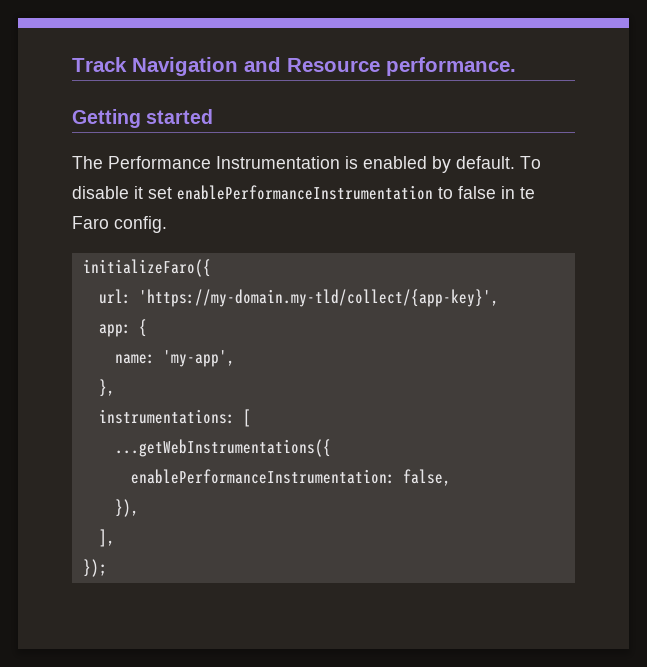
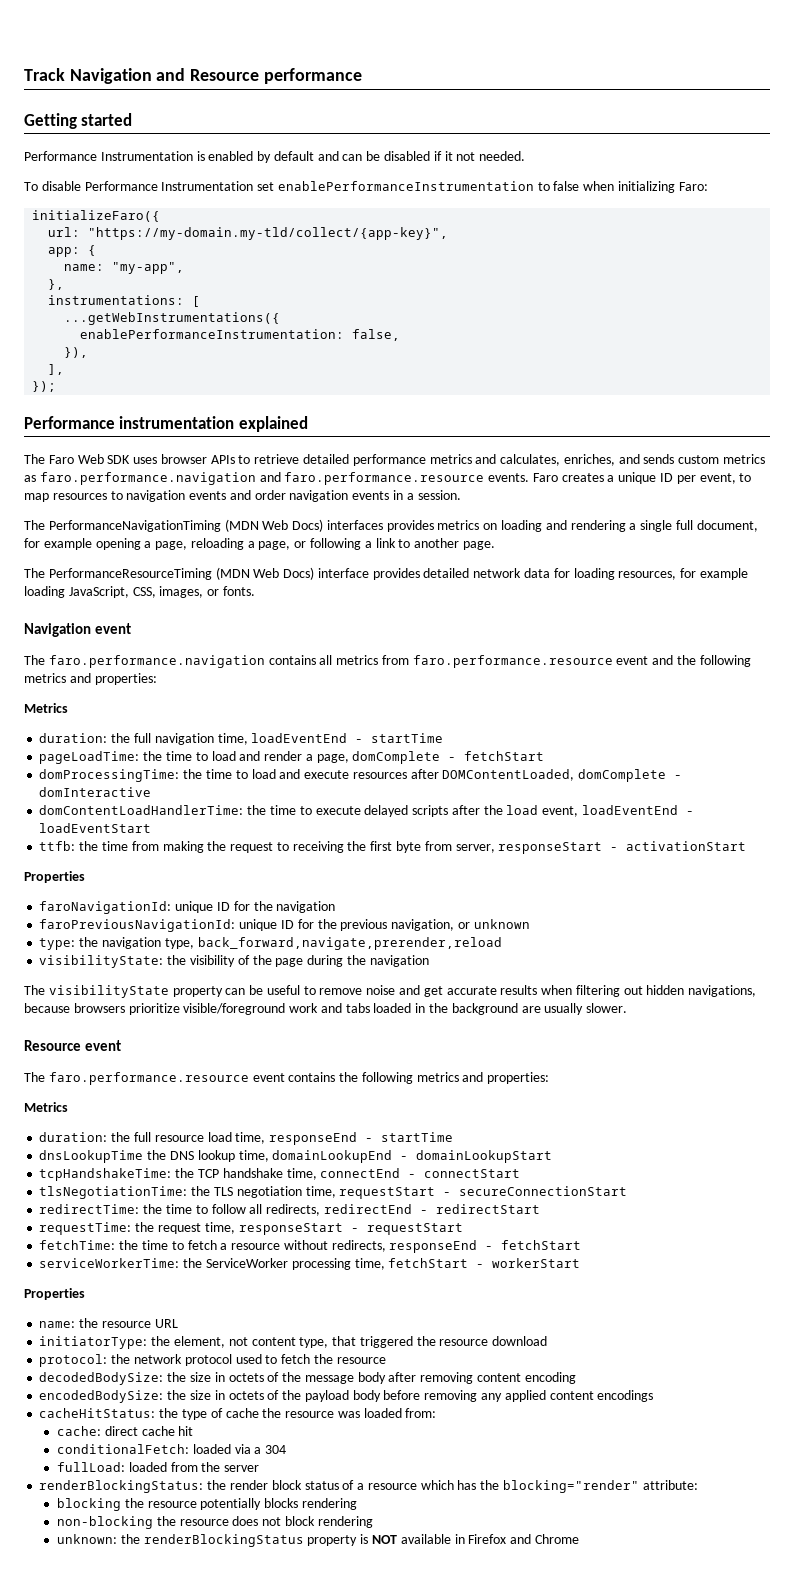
- Track Navigation and Resource performance.
+ Track Navigation and Resource performance
- The Performance Instrumentation is enabled by default. To disable it set enablePerformanceInstrumentation to false in te Faro config.
+ Performance Instrumentation is enabled by default and can be disabled if it not needed.
+ To disable Performance Instrumentation set enablePerformanceInstrumentation to false when initializing Faro:
- url: 'https://my-domain.my-tld/collect/{app-key}',
+ url: "https://my-domain.my-tld/collect/{app-key}",
- name: 'my-app',
+ name: "my-app",
+ Performance instrumentation explained
+ The Faro Web SDK uses browser APIs to retrieve detailed performance metrics and calculates, enriches, and sends custom metrics as faro.performance.navigation and faro.performance.resource events. Faro creates a unique ID per event, to map resources to navigation events and order navigation events in a session.
+ The PerformanceNavigationTiming (MDN Web Docs) interfaces provides metrics on loading and rendering a single full document, for example opening a page, reloading a page, or following a link to another page.
+ The PerformanceResourceTiming (MDN Web Docs) interface provides detailed network data for loading resources, for example loading JavaScript, CSS, images, or fonts.
+ Navigation event
+ The faro.performance.navigation contains all metrics from faro.performance.resource event and the following metrics and properties:
+ Metrics
+ duration: the full navigation time, loadEventEnd - startTime
+ pageLoadTime: the time to load and render a page, domComplete - fetchStart
+ domProcessingTime: the time to load and execute resources after DOMContentLoaded, domComplete - domInteractive
+ domContentLoadHandlerTime: the time to execute delayed scripts after the load event, loadEventEnd - loadEventStart
+ ttfb: the time from making the request to receiving the first byte from server, responseStart - activationStart
+ Properties
+ faroNavigationId: unique ID for the navigation
+ faroPreviousNavigationId: unique ID for the previous navigation, or unknown
+ type: the navigation type, back_forward,navigate,prerender,reload
+ visibilityState: the visibility of the page during the navigation
+ The visibilityState property can be useful to remove noise and get accurate results when filtering out hidden navigations, because browsers prioritize visible/foreground work and tabs loaded in the background are usually slower.
+ Resource event
+ The faro.performance.resource event contains the following metrics and properties:
+ Metrics
+ duration: the full resource load time, responseEnd - startTime
+ dnsLookupTime the DNS lookup time, domainLookupEnd - domainLookupStart
+ tcpHandshakeTime: the TCP handshake time, connectEnd - connectStart
+ tlsNegotiationTime: the TLS negotiation time, requestStart - secureConnectionStart
+ redirectTime: the time to follow all redirects, redirectEnd - redirectStart
+ requestTime: the request time, responseStart - requestStart
+ fetchTime: the time to fetch a resource without redirects, responseEnd - fetchStart
+ serviceWorkerTime: the ServiceWorker processing time, fetchStart - workerStart
+ Properties
+ name: the resource URL
+ initiatorType: the element, not content type, that triggered the resource download
+ protocol: the network protocol used to fetch the resource
+ decodedBodySize: the size in octets of the message body after removing content encoding
+ encodedBodySize: the size in octets of the payload body before removing any applied content encodings
+ cacheHitStatus: the type of cache the resource was loaded from:
+ cache: direct cache hit
+ conditionalFetch: loaded via a 304
+ fullLoad: loaded from the server
+ renderBlockingStatus: the render block status of a resource which has the blocking="render" attribute:
+ blocking the resource potentially blocks rendering
+ non-blocking the resource does not block rendering
+ unknown: the renderBlockingStatus property is NOT available in Firefox and Chrome

